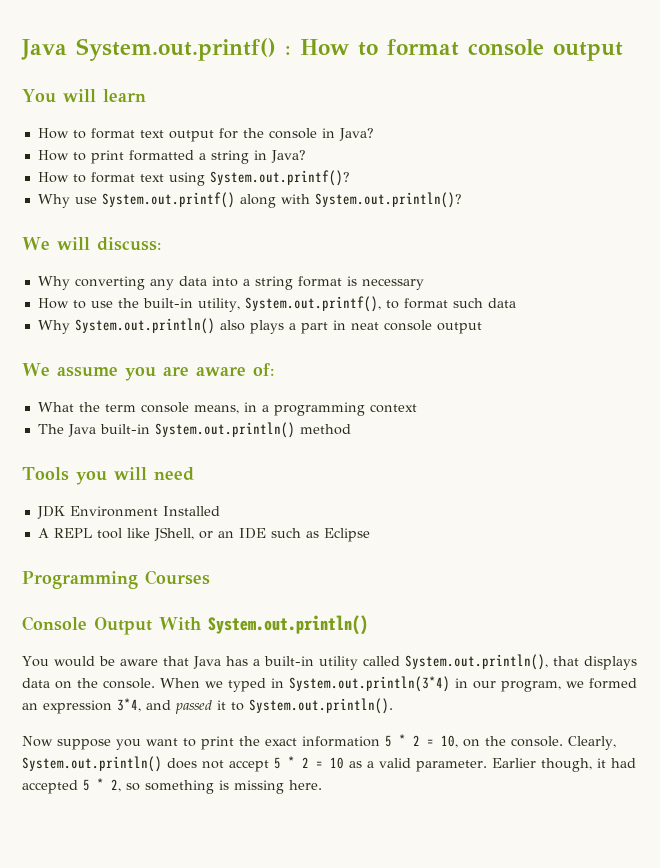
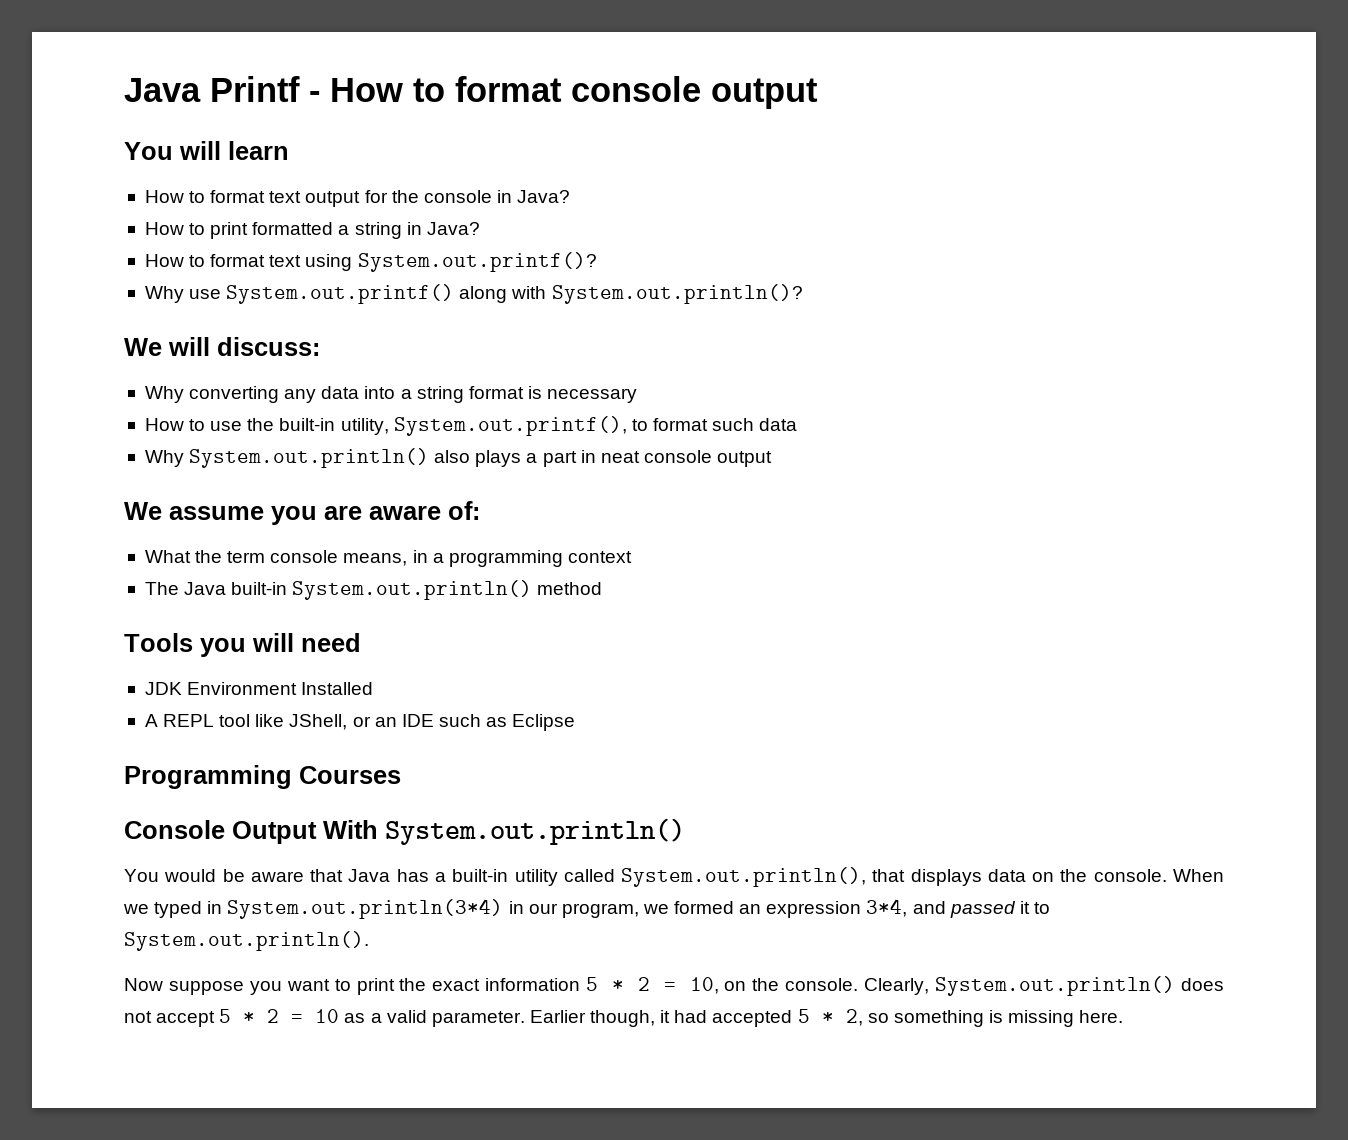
- Java System.out.printf() : How to format console output
+ Java Printf - How to format console output

